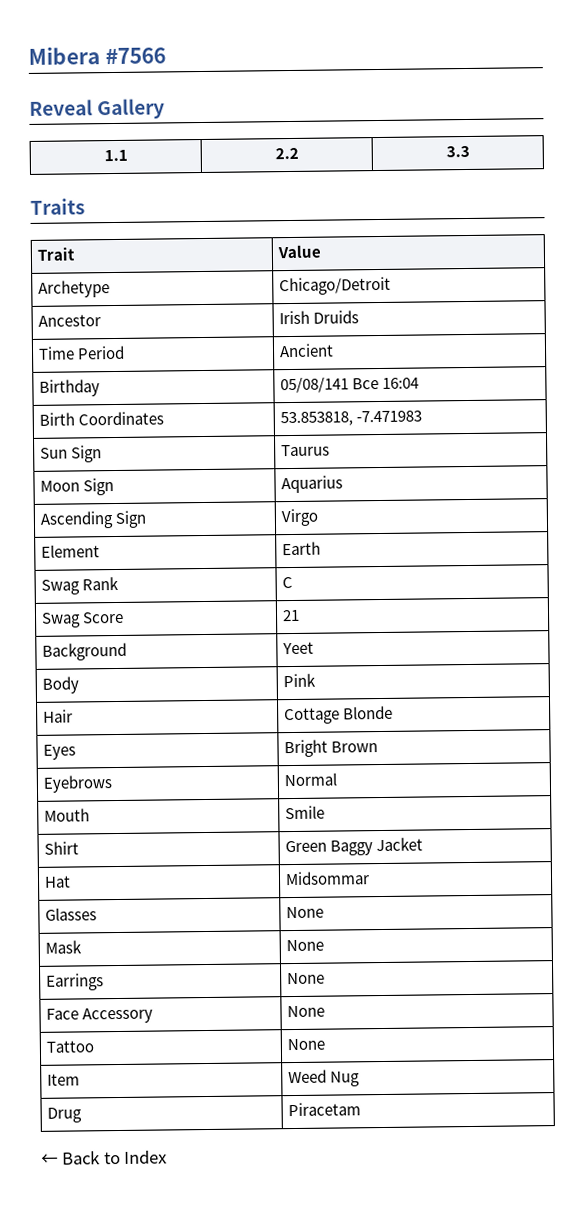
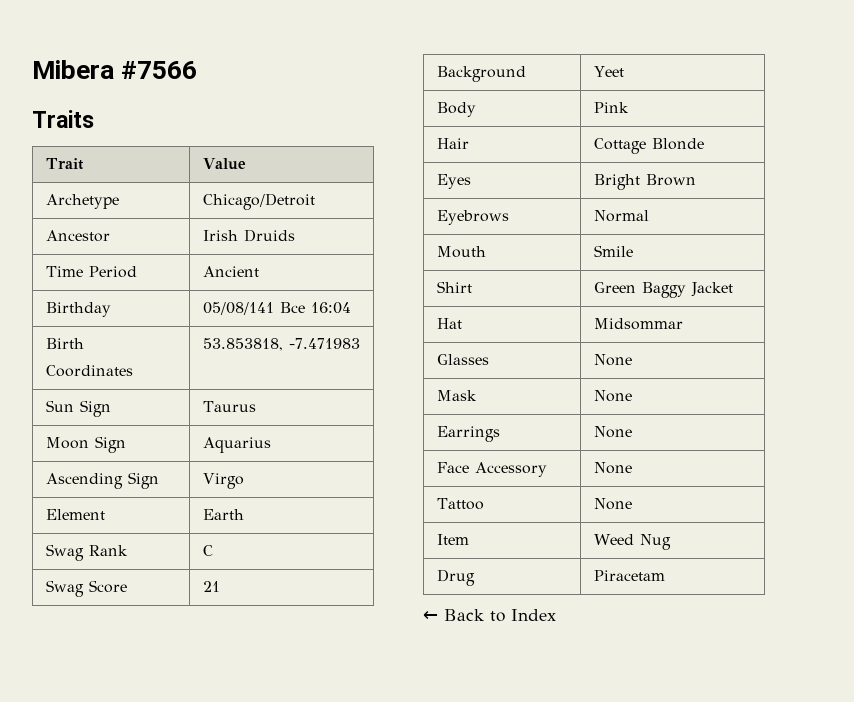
- Reveal Gallery
- 1.1 | 2.2 | 3.3

